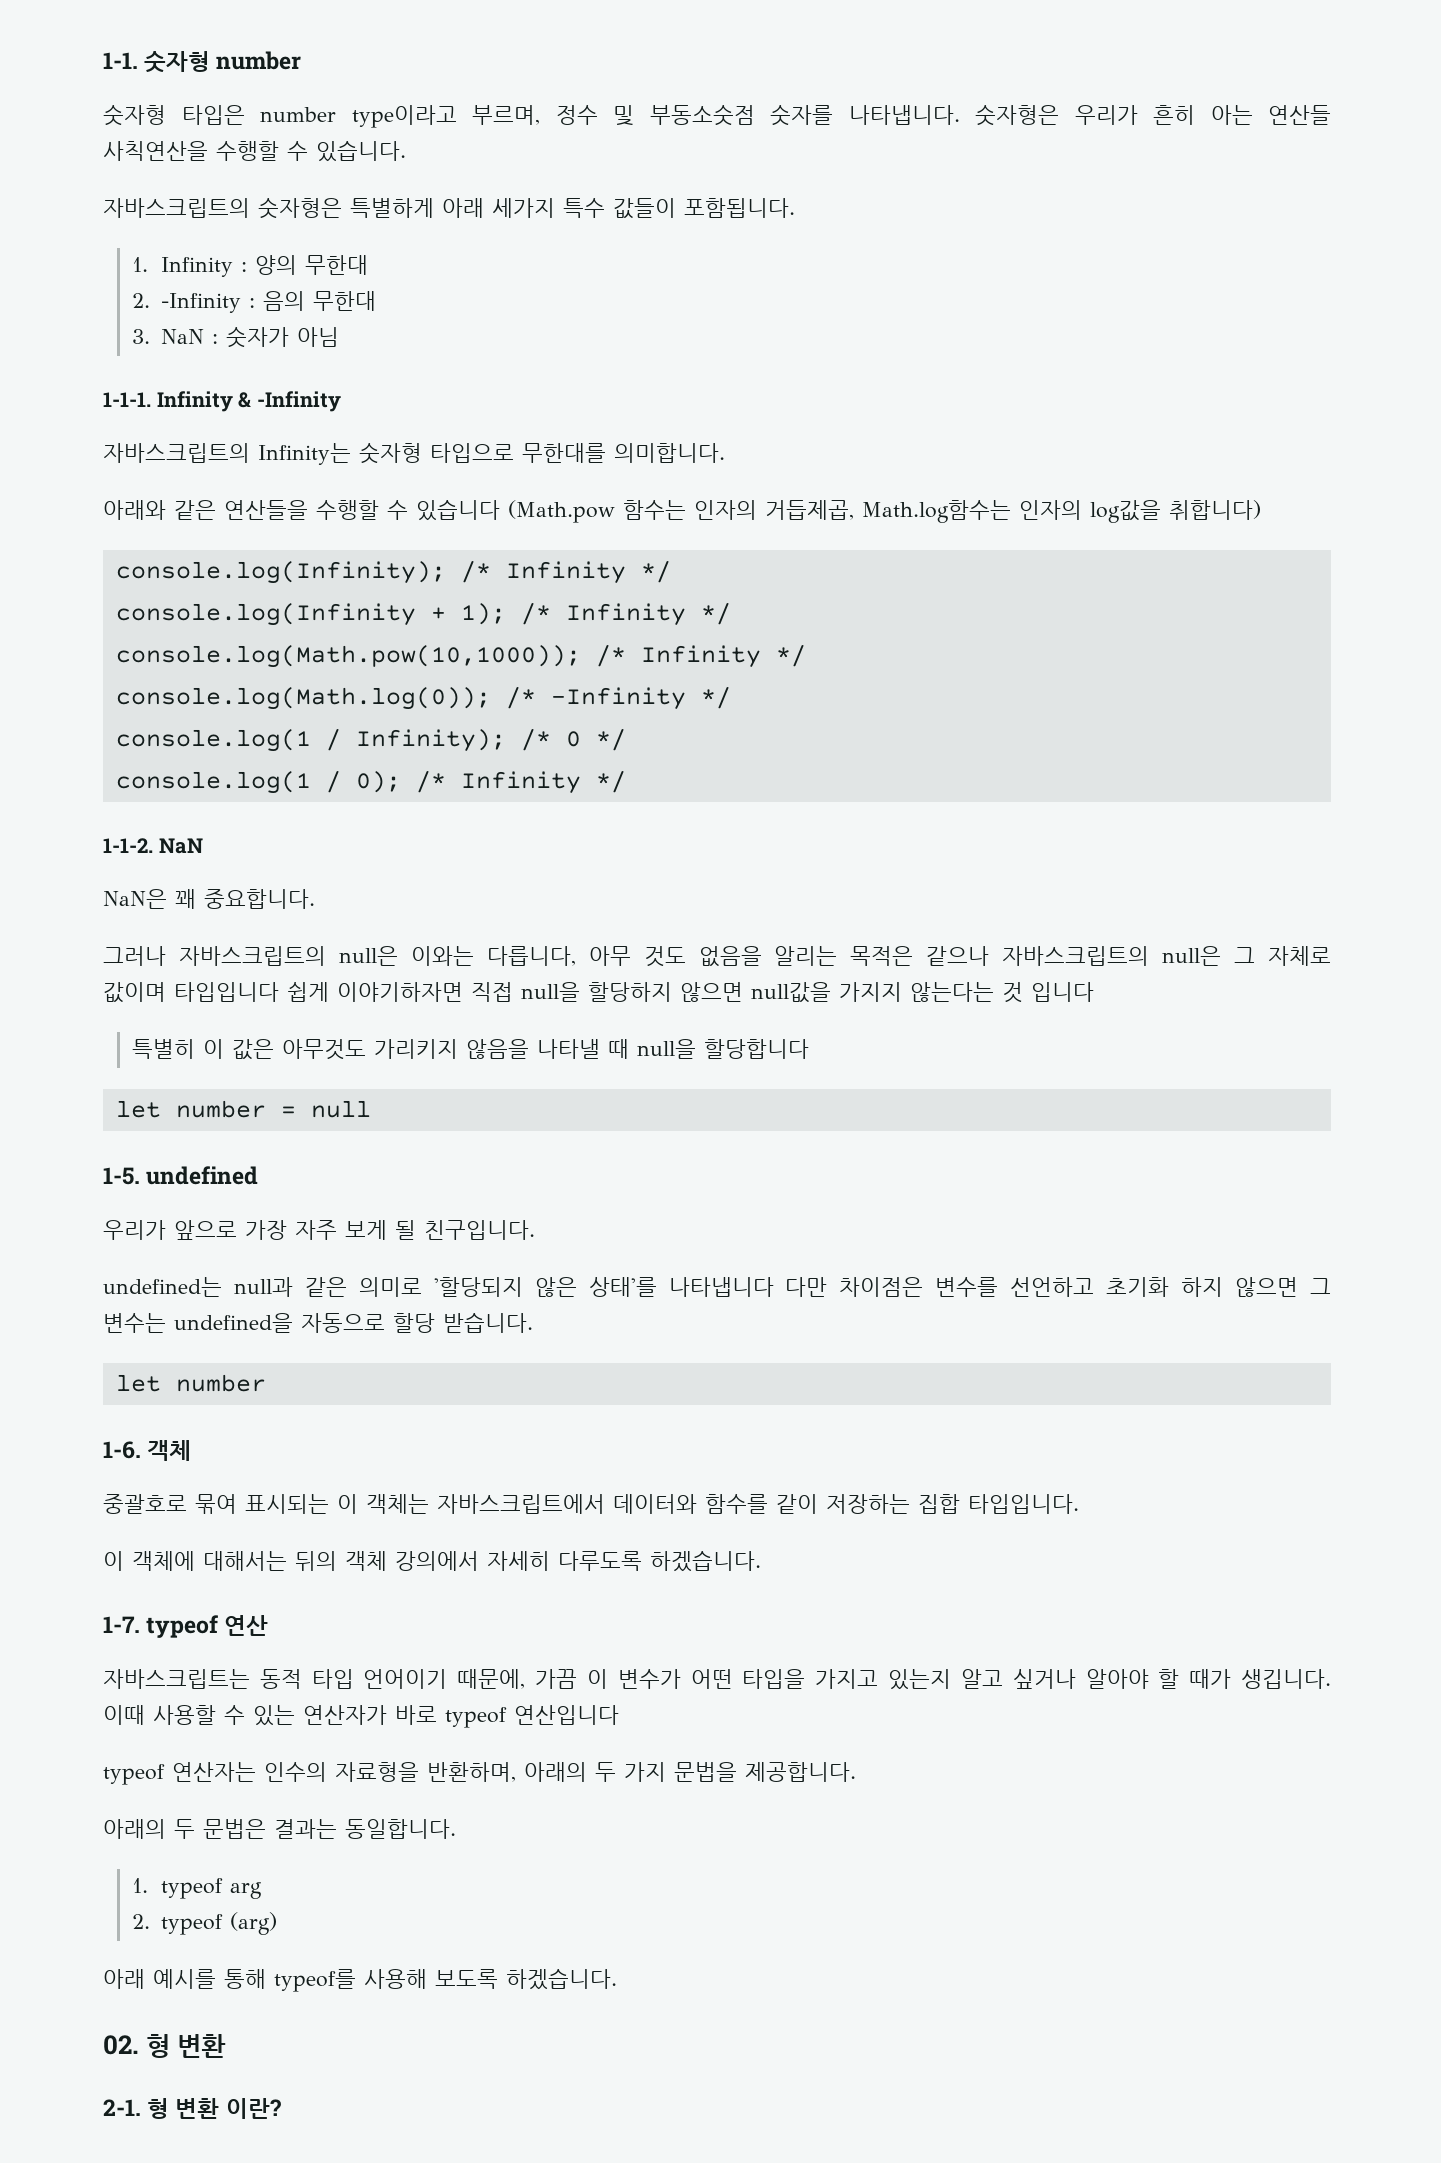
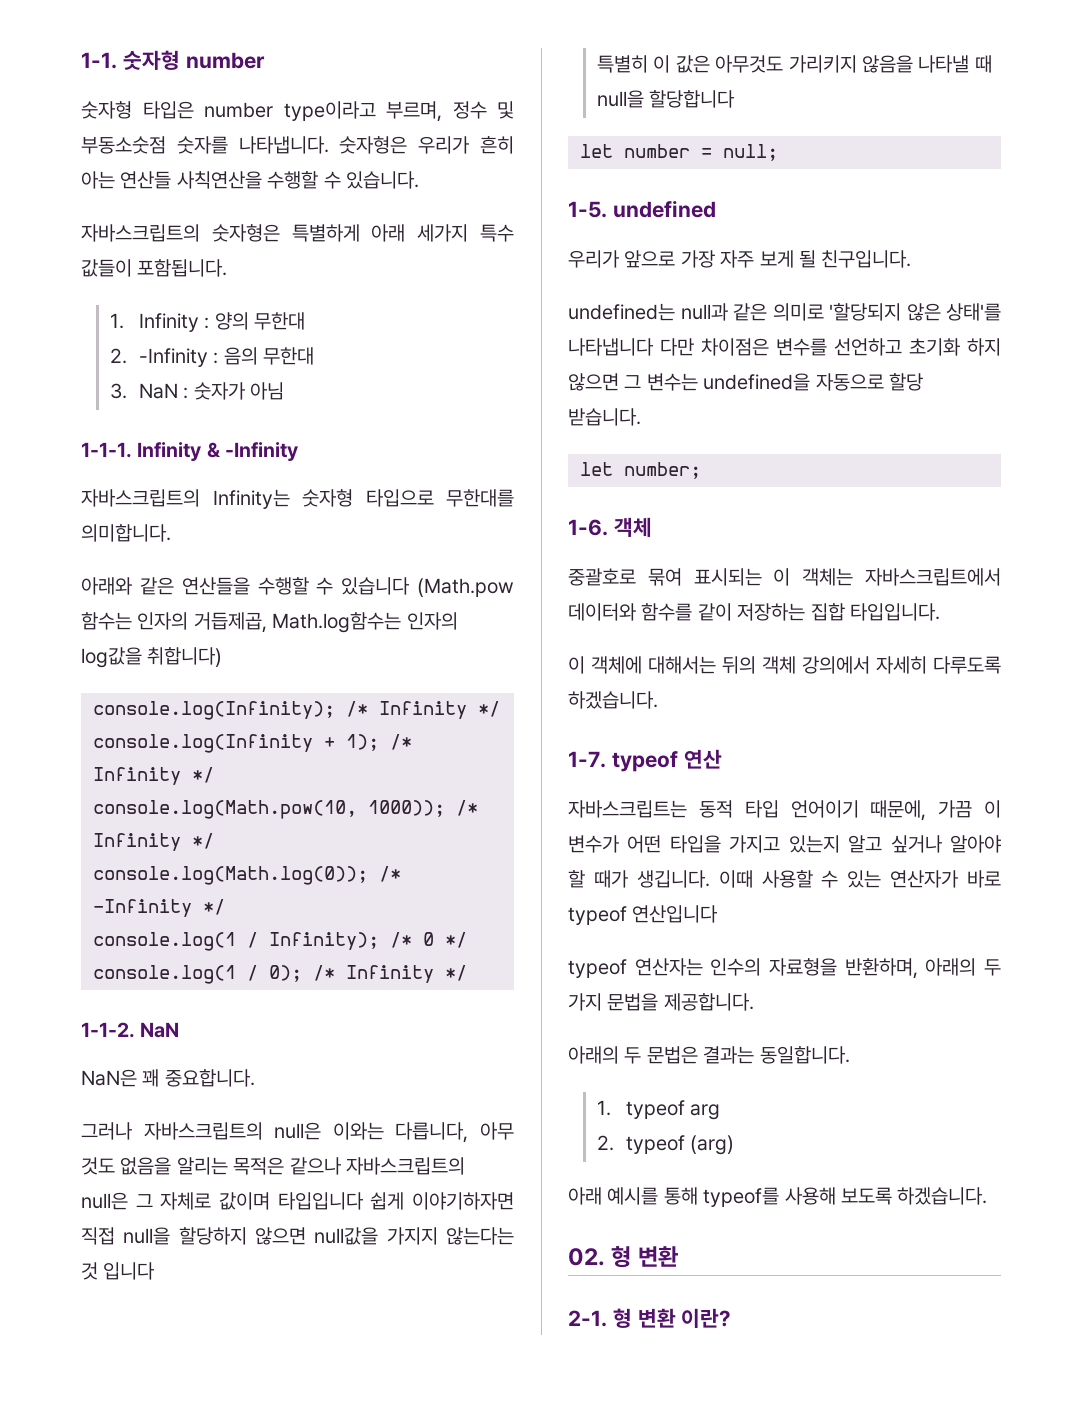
- console.log(Math.pow(10,1000)); /* Infinity */
+ console.log(Math.pow(10, 1000)); /* Infinity */
- let number = null
+ let number = null;
  undefined는 null과 같은 의미로 '할당되지 않은 상태'를 나타냅니다 다만 차이점은 변수를 선언하고 초기화 하지 않으면 그 변수는 undefined을 자동으로 할당 받습니다.
- let number
+ let number;

